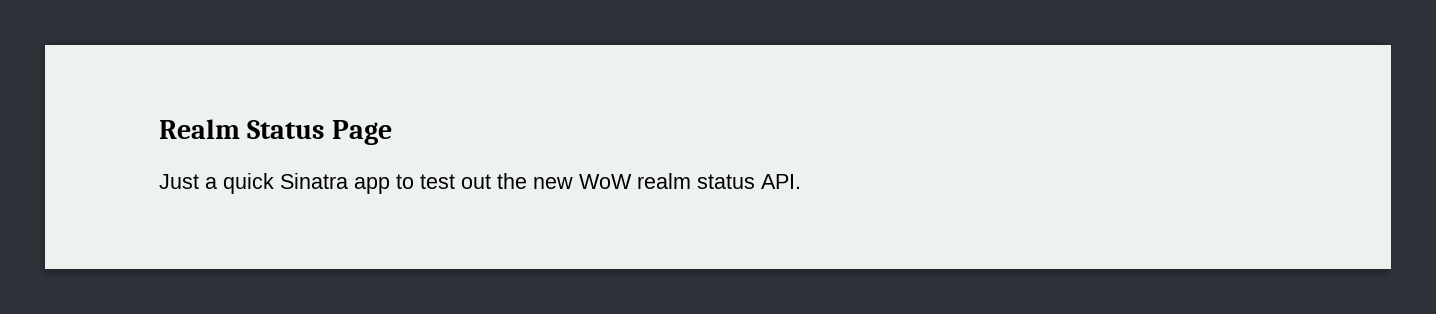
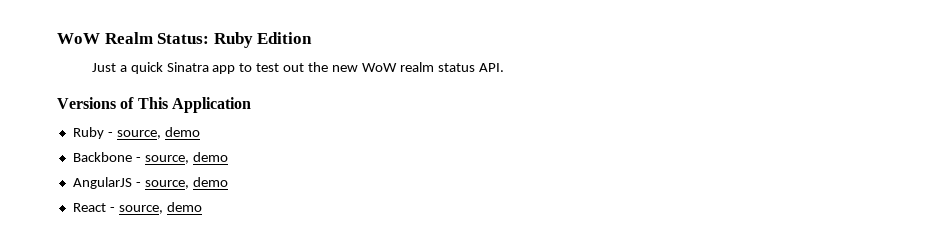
- Realm Status Page
+ WoW Realm Status: Ruby Edition
+ Versions of This Application
+ Ruby - source, demo
+ Backbone - source, demo
+ AngularJS - source, demo
+ React - source, demo

